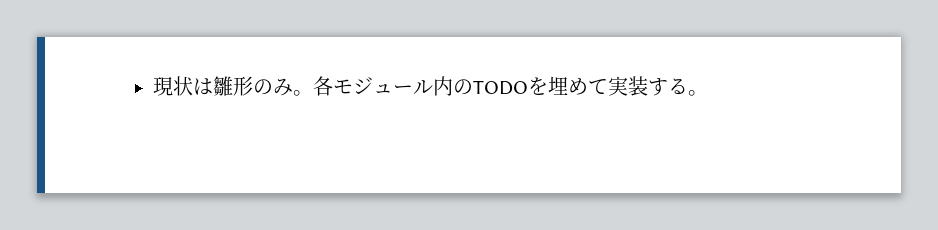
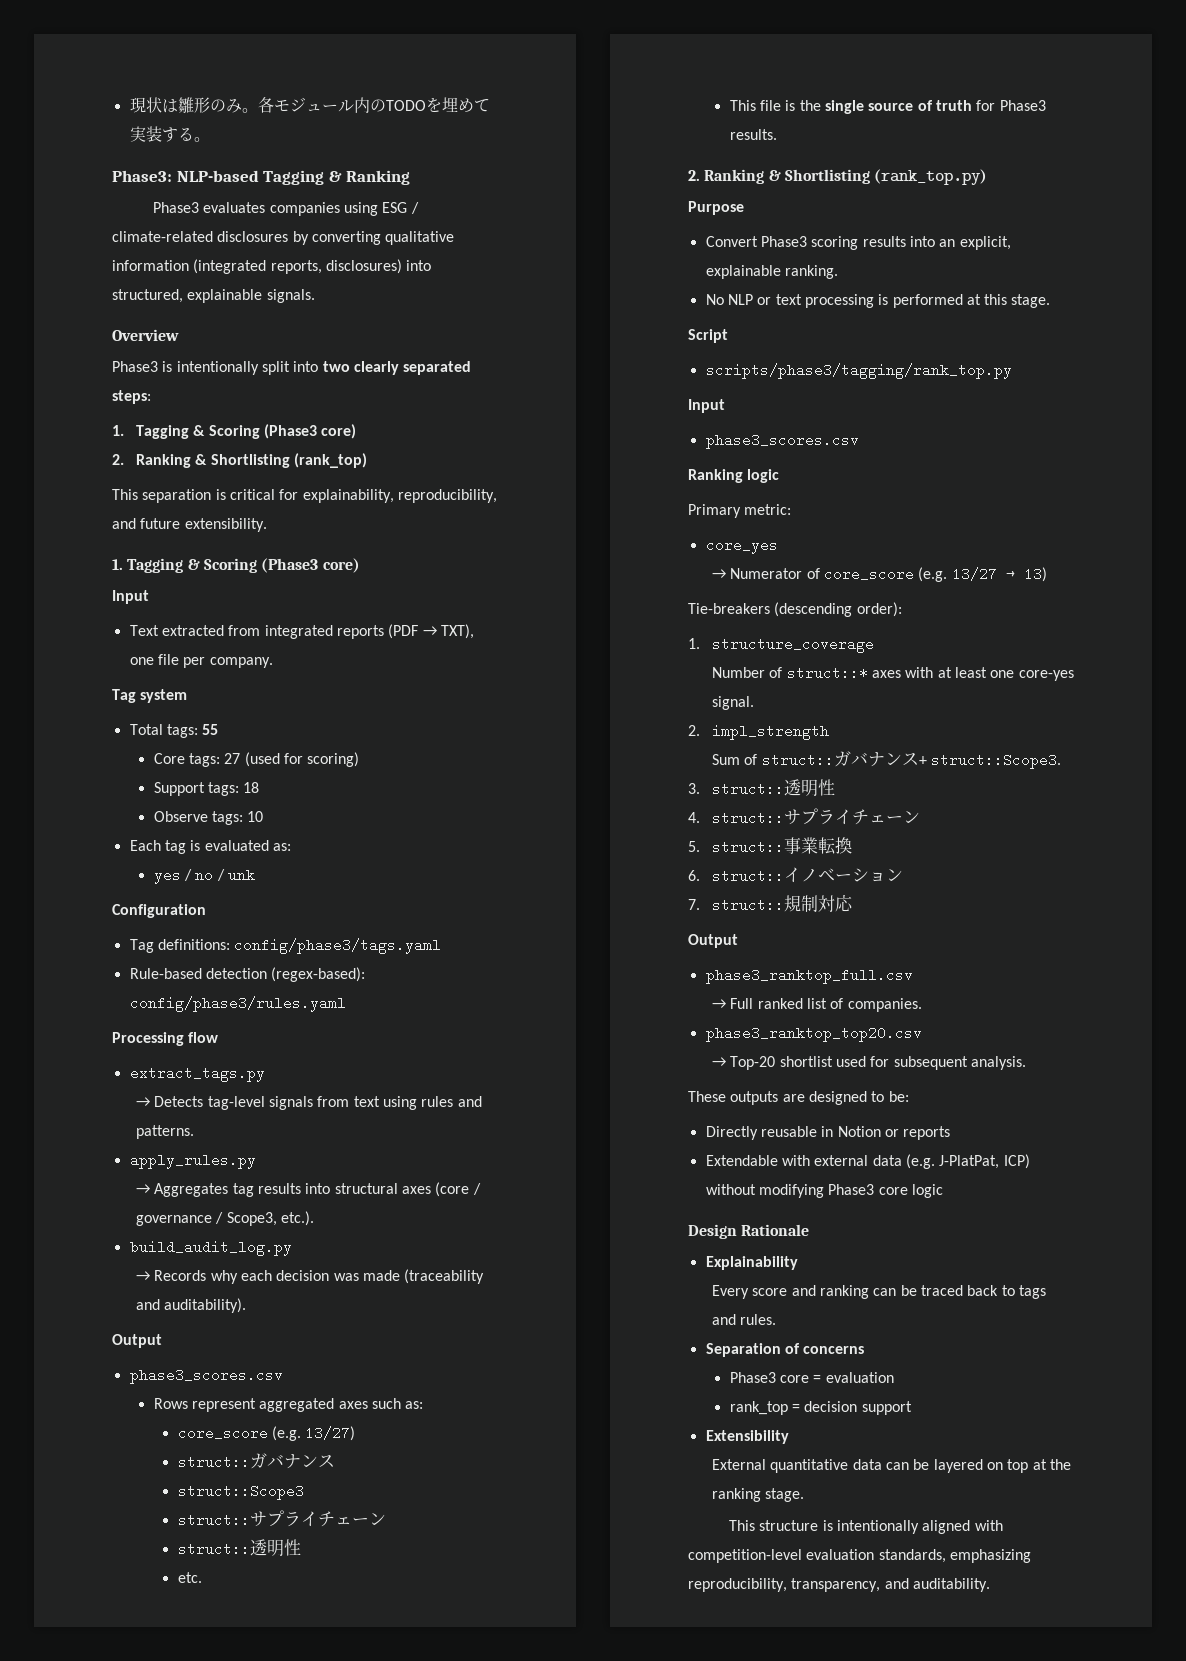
+ Phase3: NLP-based Tagging & Ranking
+ Phase3 evaluates companies using ESG / climate-related disclosures by converting qualitative information (integrated reports, disclosures) into structured, explainable signals.
+ Overview
+ Phase3 is intentionally split into two clearly separated steps:
+ 1. Tagging & Scoring (Phase3 core)
+ 2. Ranking & Shortlisting (rank_top)
+ This separation is critical for explainability, reproducibility, and future extensibility.
+ 1. Tagging & Scoring (Phase3 core)
+ Input
+ Text extracted from integrated reports (PDF → TXT), one file per company.
+ Tag system
+ Total tags: 55
+ Core tags: 27 (used for scoring)
+ Support tags: 18
+ Observe tags: 10
+ Each tag is evaluated as:
+ yes / no / unk
+ Configuration
+ Tag definitions: config/phase3/tags.yaml
+ Rule-based detection (regex-based): config/phase3/rules.yaml
+ Processing flow
+ extract_tags.py
+ → Detects tag-level signals from text using rules and patterns.
+ apply_rules.py
+ → Aggregates tag results into structural axes (core / governance / Scope3, etc.).
+ build_audit_log.py
+ → Records why each decision was made (traceability and auditability).
+ Output
+ phase3_scores.csv
+ Rows represent aggregated axes such as:
+ core_score (e.g. 13/27)
+ struct::ガバナンス
+ struct::Scope3
+ struct::サプライチェーン
+ struct::透明性
+ etc.
+ This file is the single source of truth for Phase3 results.
+ 2. Ranking & Shortlisting (rank_top.py)
+ Purpose
+ Convert Phase3 scoring results into an explicit, explainable ranking.
+ No NLP or text processing is performed at this stage.
+ Script
+ scripts/phase3/tagging/rank_top.py
+ Input
+ phase3_scores.csv
+ Ranking logic
+ Primary metric:
+ core_yes
+ → Numerator of core_score (e.g. 13/27 → 13)
+ Tie-breakers (descending order):
+ 1. structure_coverage
+ Number of struct::* axes with at least one core-yes signal.
+ 2. impl_strength
+ Sum of struct::ガバナンス+ struct::Scope3.
+ 3. struct::透明性
+ 4. struct::サプライチェーン
+ 5. struct::事業転換
+ 6. struct::イノベーション
+ 7. struct::規制対応
+ Output
+ phase3_ranktop_full.csv
+ → Full ranked list of companies.
+ phase3_ranktop_top20.csv
+ → Top-20 shortlist used for subsequent analysis.
+ These outputs are designed to be:
+ Directly reusable in Notion or reports
+ Extendable with external data (e.g. J-PlatPat, ICP) without modifying Phase3 core logic
+ Design Rationale
+ Explainability
+ Every score and ranking can be traced back to tags and rules.
+ Separation of concerns
+ Phase3 core = evaluation
+ rank_top = decision support
+ Extensibility
+ External quantitative data can be layered on top at the ranking stage.
+ This structure is intentionally aligned with competition-level evaluation standards, emphasizing reproducibility, transparency, and auditability.

